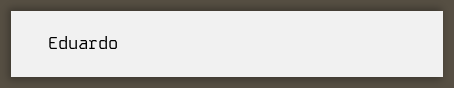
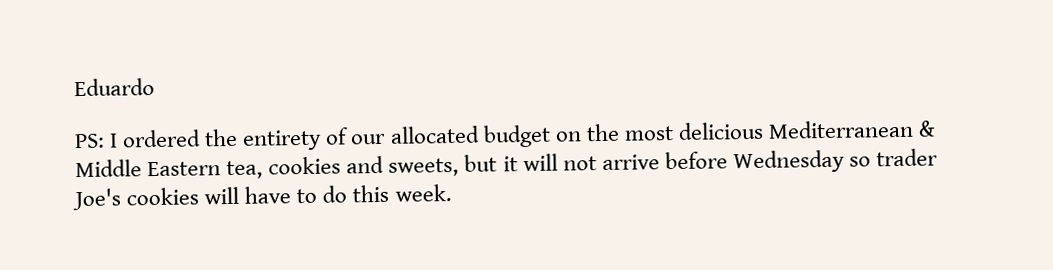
+ PS: I ordered the entirety of our allocated budget on the most delicious Mediterranean & Middle Eastern tea, cookies and sweets, but it will not arrive before Wednesday so trader Joe's cookies will have to do this week.

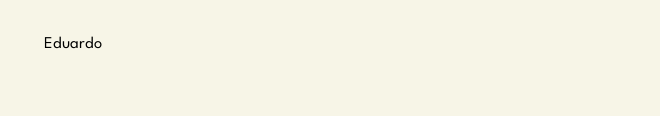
- PS: I ordered the entirety of our allocated budget on the most delicious Mediterranean & Middle Eastern tea, cookies and sweets, but it will not arrive before Wednesday so trader Joe's cookies will have to do this week.

